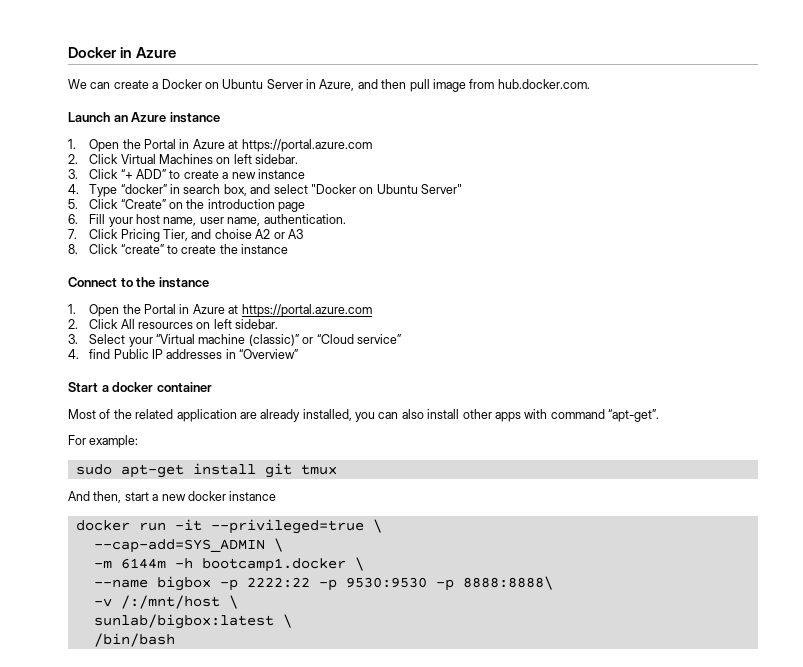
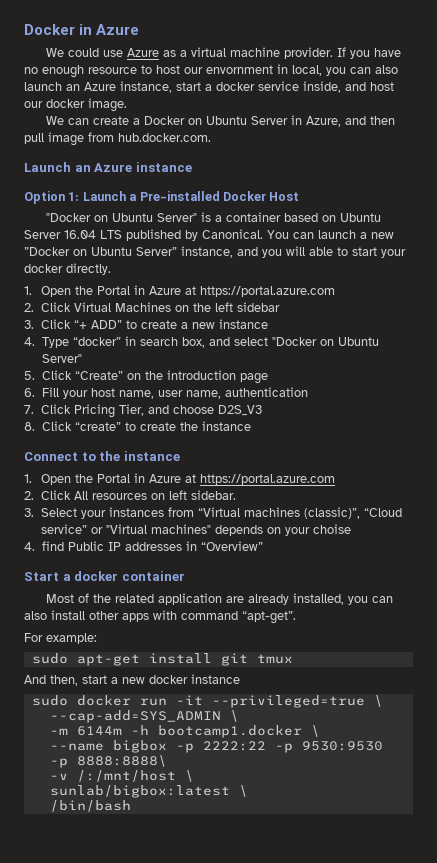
+ We could use Azure as a virtual machine provider. If you have no enough resource to host our envornment in local, you can also launch an Azure instance, start a docker service inside, and host our docker image.
+ Option 1: Launch a Pre-installed Docker Host
+ "Docker on Ubuntu Server" is a container based on Ubuntu Server 16.04 LTS published by Canonical. You can launch a new ”Docker on Ubuntu Server” instance, and you will able to start your docker directly.
- 2. Click Virtual Machines on left sidebar.
+ 2. Click Virtual Machines on the left sidebar
- 6. Fill your host name, user name, authentication.
+ 6. Fill your host name, user name, authentication
- 7. Click Pricing Tier, and choise A2 or A3
+ 7. Click Pricing Tier, and choose D2S_V3
- 3. Select your “Virtual machine (classic)” or “Cloud service”
+ 3. Select your instances from “Virtual machines (classic)”, “Cloud service” or "Virtual machines" depends on your choise
- docker run -it --privileged=true \
+ sudo docker run -it --privileged=true \

